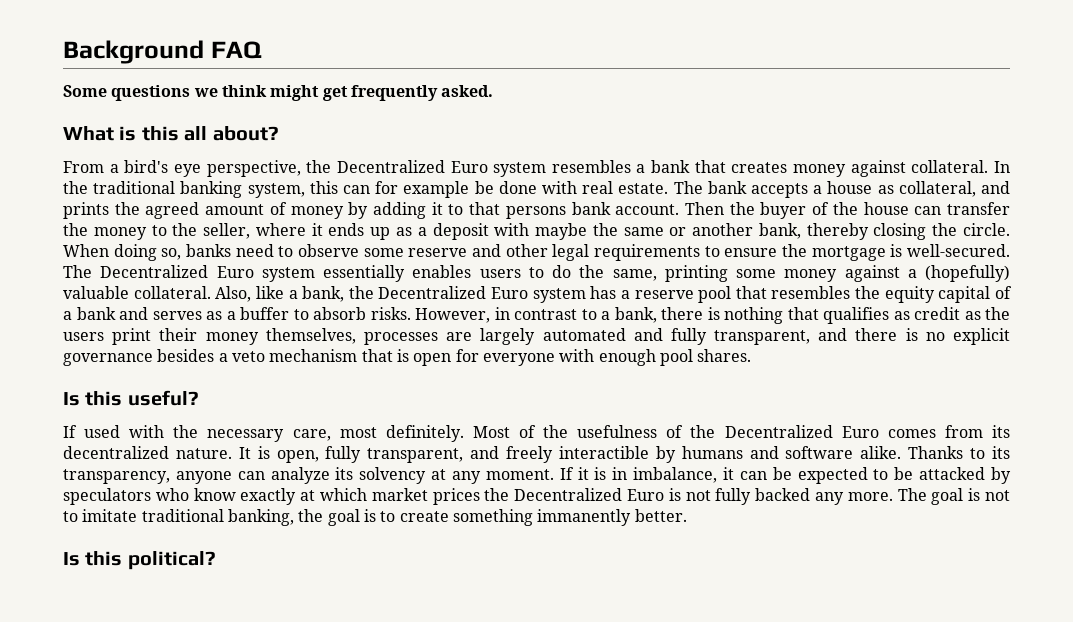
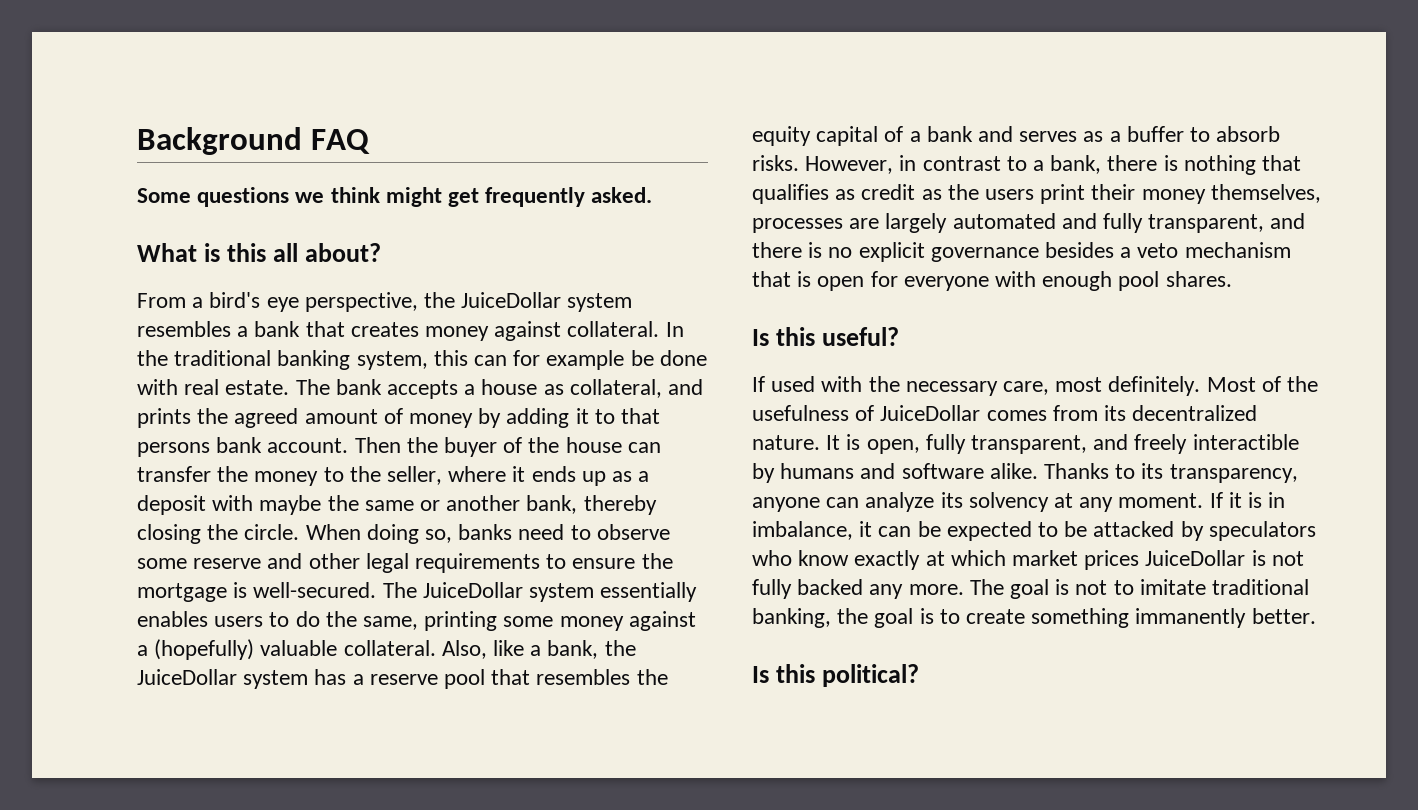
- From a bird's eye perspective, the Decentralized Euro system resembles a bank that creates money against collateral.
+ From a bird's eye perspective, the JuiceDollar system resembles a bank that creates money against collateral.
- The Decentralized Euro system essentially enables users to do the same, printing some money against a (hopefully) valuable collateral.
+ The JuiceDollar system essentially enables users to do the same, printing some money against a (hopefully) valuable collateral.
- Also, like a bank, the Decentralized Euro system has a reserve pool that resembles the equity capital of a bank and serves as a buffer to absorb risks.
+ Also, like a bank, the JuiceDollar system has a reserve pool that resembles the equity capital of a bank and serves as a buffer to absorb risks.
- Most of the usefulness of the Decentralized Euro comes from its decentralized nature.
+ Most of the usefulness of JuiceDollar comes from its decentralized nature.
- If it is in imbalance, it can be expected to be attacked by speculators who know exactly at which market prices the Decentralized Euro is not fully backed any more.
+ If it is in imbalance, it can be expected to be attacked by speculators who know exactly at which market prices JuiceDollar is not fully backed any more.

